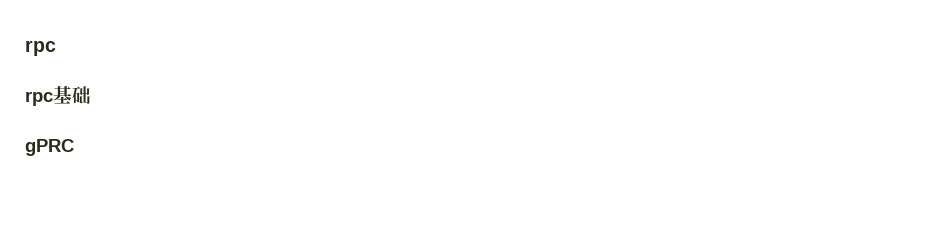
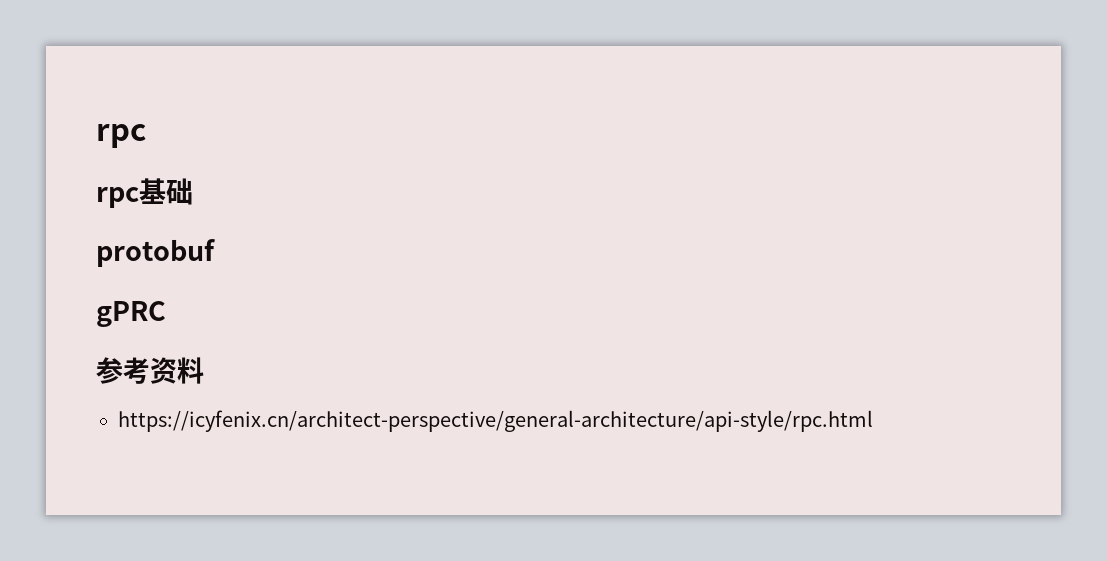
+ protobuf
+ 参考资料
+ https://icyfenix.cn/architect-perspective/general-architecture/api-style/rpc.html

